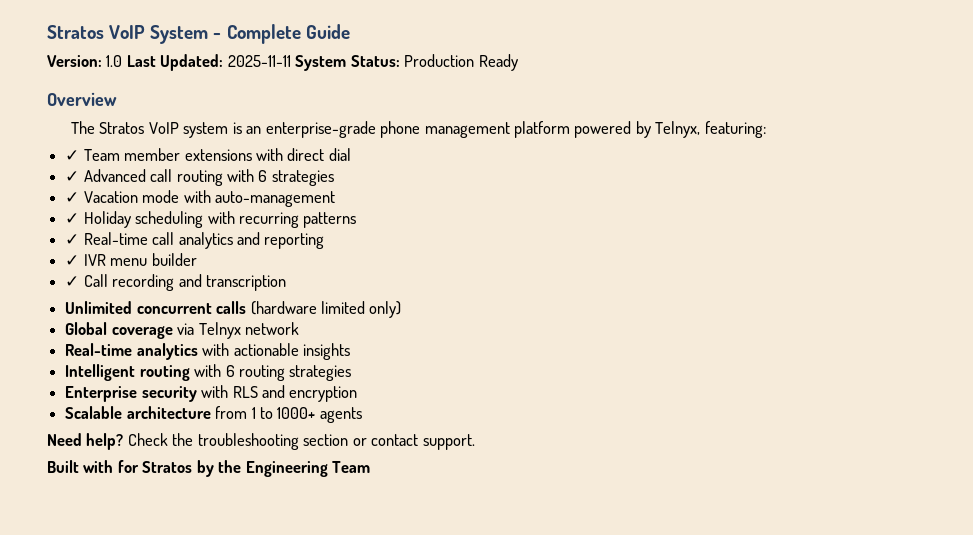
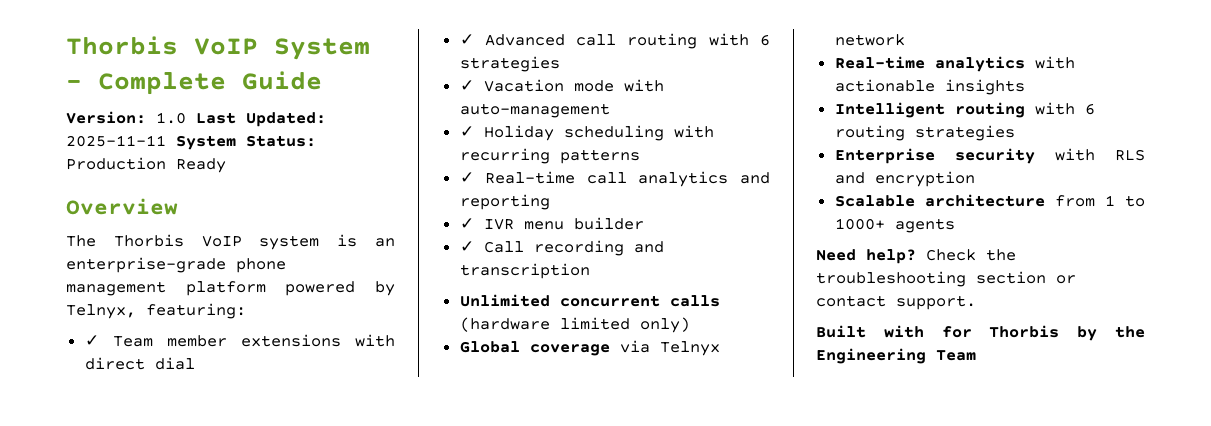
- Stratos VoIP System - Complete Guide
+ Thorbis VoIP System - Complete Guide
- The Stratos VoIP system is an enterprise-grade phone management platform powered by Telnyx, featuring:
+ The Thorbis VoIP system is an enterprise-grade phone management platform powered by Telnyx, featuring:
- Built with for Stratos by the Engineering Team
+ Built with for Thorbis by the Engineering Team

